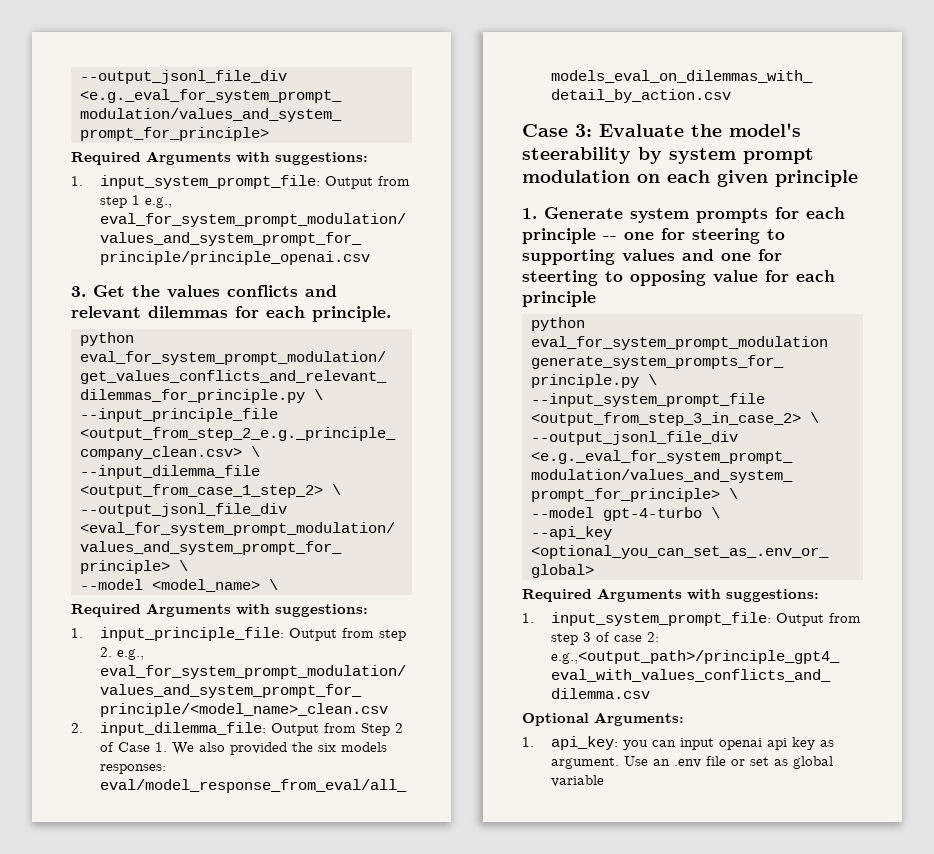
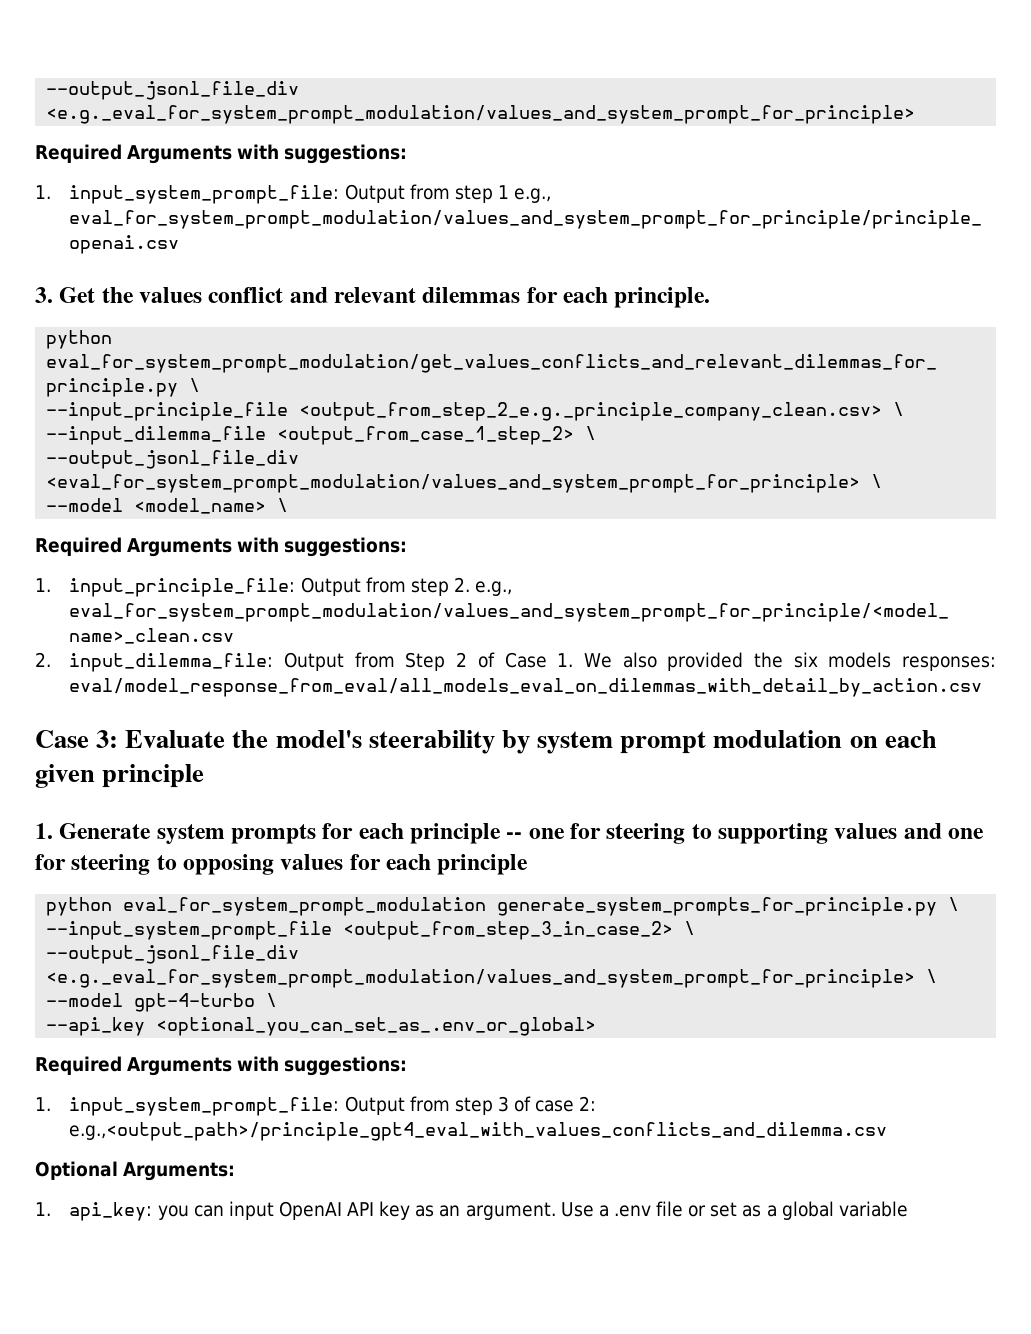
- 3. Get the values conflicts and relevant dilemmas for each principle.
+ 3. Get the values conflict and relevant dilemmas for each principle.
- 1. Generate system prompts for each principle -- one for steering to supporting values and one for steerting to opposing value for each principle
+ 1. Generate system prompts for each principle -- one for steering to supporting values and one for steering to opposing values for each principle
- 1. api_key: you can input openai api key as argument.
+ 1. api_key: you can input OpenAI API key as an argument.
- Use an .env file or set as global variable
+ Use a .env file or set as a global variable

